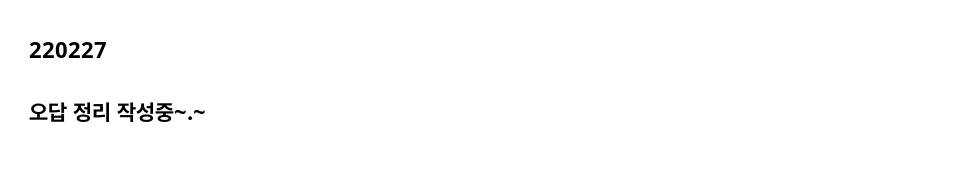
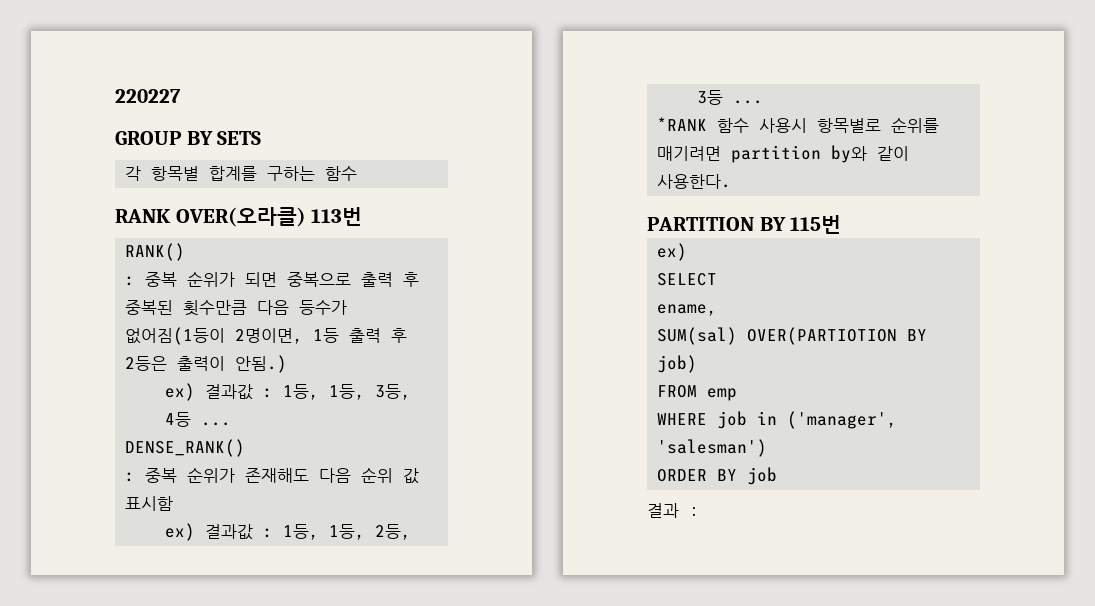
- 오답 정리 작성중~.~
+ GROUP BY SETS
+ 각 항목별 합계를 구하는 함수
+ RANK OVER(오라클) 113번
+ RANK()
+ : 중복 순위가 되면 중복으로 출력 후 중복된 횟수만큼 다음 등수가 없어짐(1등이 2명이면, 1등 출력 후 2등은 출력이 안됨.)
+ ex) 결과값 : 1등, 1등, 3등, 4등 ...
+ DENSE_RANK()
+ : 중복 순위가 존재해도 다음 순위 값 표시함
+ ex) 결과값 : 1등, 1등, 2등, 3등 ...
+ *RANK 함수 사용시 항목별로 순위를 매기려면 partition by와 같이 사용한다.
+ PARTITION BY 115번
+ ex)
+ SELECT
+ ename,
+ SUM(sal) OVER(PARTIOTION BY job)
+ FROM emp
+ WHERE job in ('manager', 'salesman')
+ ORDER BY job
+ 결과 :

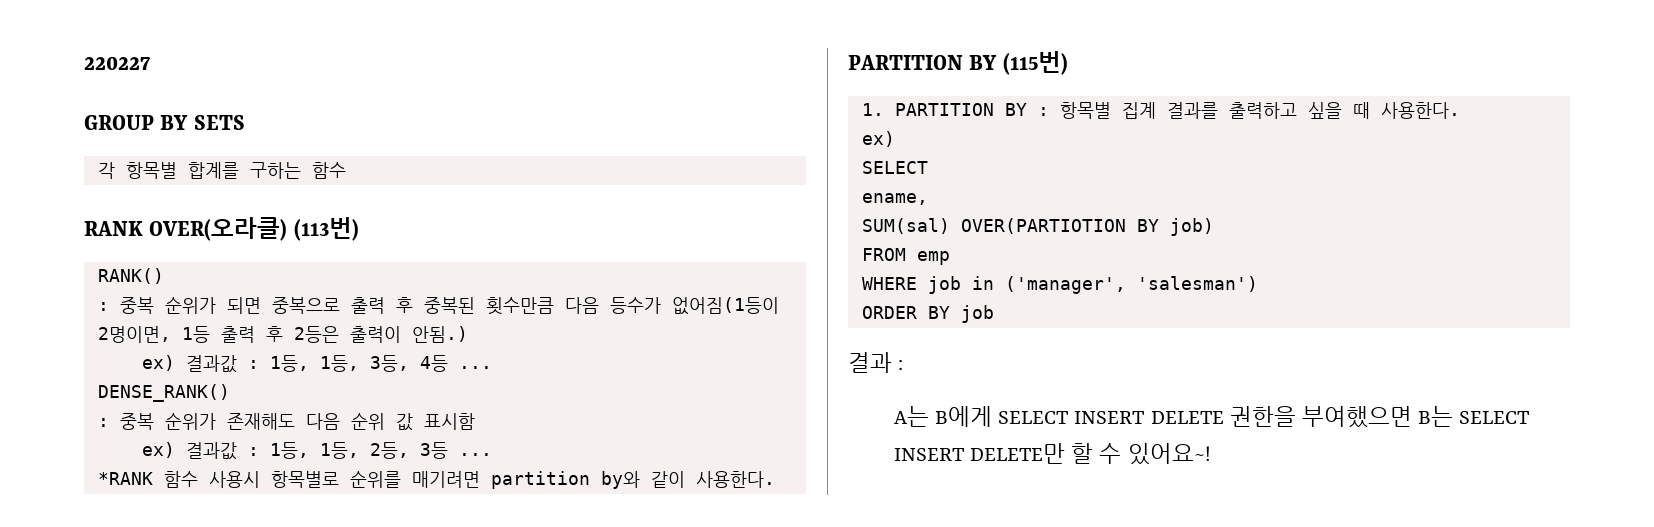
- RANK OVER(오라클) 113번
+ RANK OVER(오라클) (113번)
- PARTITION BY 115번
+ PARTITION BY (115번)
+ 1. PARTITION BY : 항목별 집계 결과를 출력하고 싶을 때 사용한다.
+ A는 B에게 SELECT INSERT DELETE 권한을 부여했으면 B는 SELECT INSERT DELETE만 할 수 있어요~!

